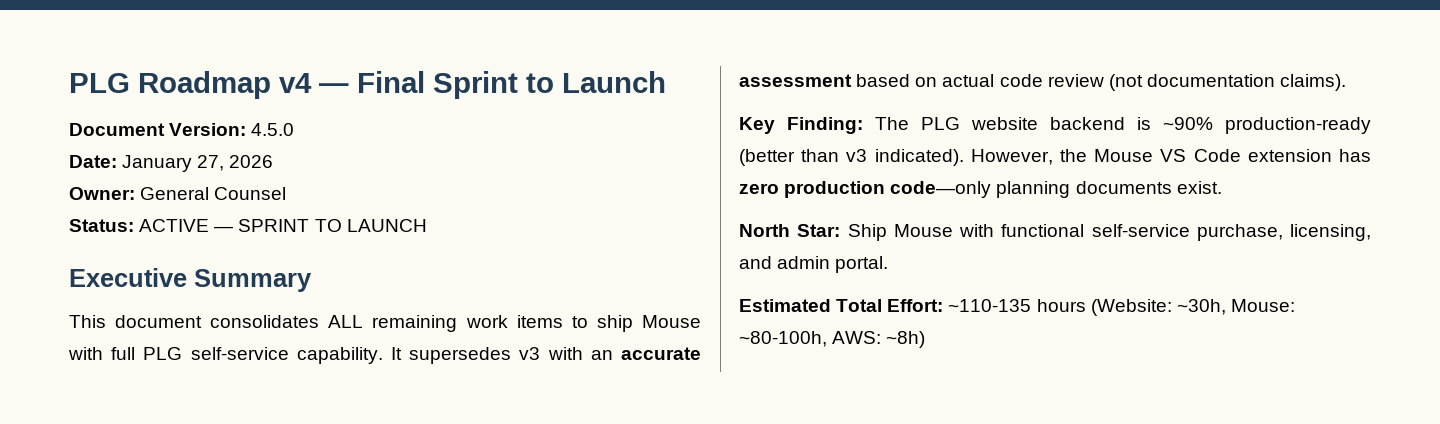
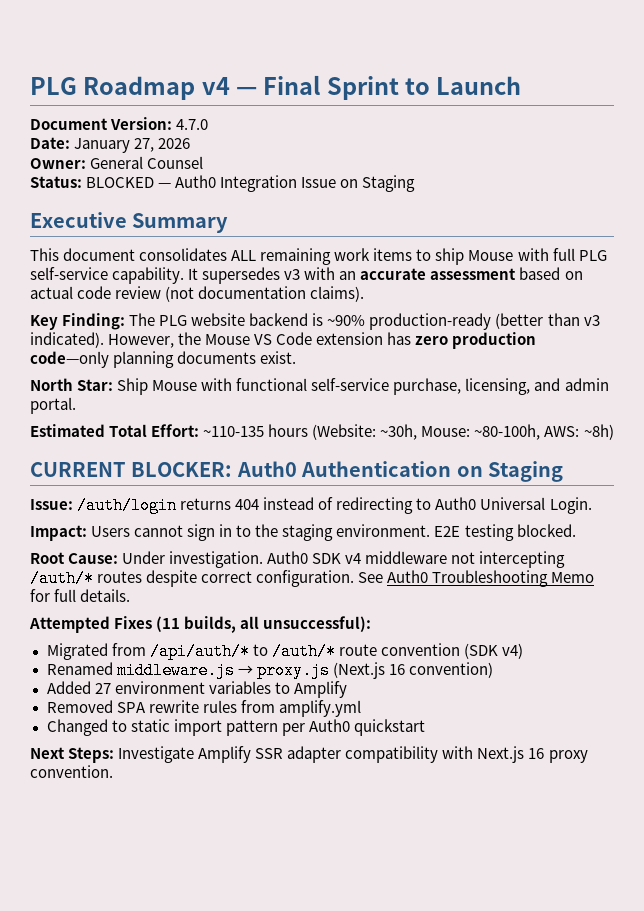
- Document Version: 4.5.0
+ Document Version: 4.7.0
- Status: ACTIVE — SPRINT TO LAUNCH
+ Status: BLOCKED — Auth0 Integration Issue on Staging
+ CURRENT BLOCKER: Auth0 Authentication on Staging
+ Issue: /auth/login returns 404 instead of redirecting to Auth0 Universal Login.
+ Impact: Users cannot sign in to the staging environment. E2E testing blocked.
+ Root Cause: Under investigation. Auth0 SDK v4 middleware not intercepting /auth/* routes despite correct configuration. See Auth0 Troubleshooting Memo for full details.
+ Attempted Fixes (11 builds, all unsuccessful):
+ Migrated from /api/auth/* to /auth/* route convention (SDK v4)
+ Renamed middleware.js → proxy.js (Next.js 16 convention)
+ Added 27 environment variables to Amplify
+ Removed SPA rewrite rules from amplify.yml
+ Changed to static import pattern per Auth0 quickstart
+ Next Steps: Investigate Amplify SSR adapter compatibility with Next.js 16 proxy convention.

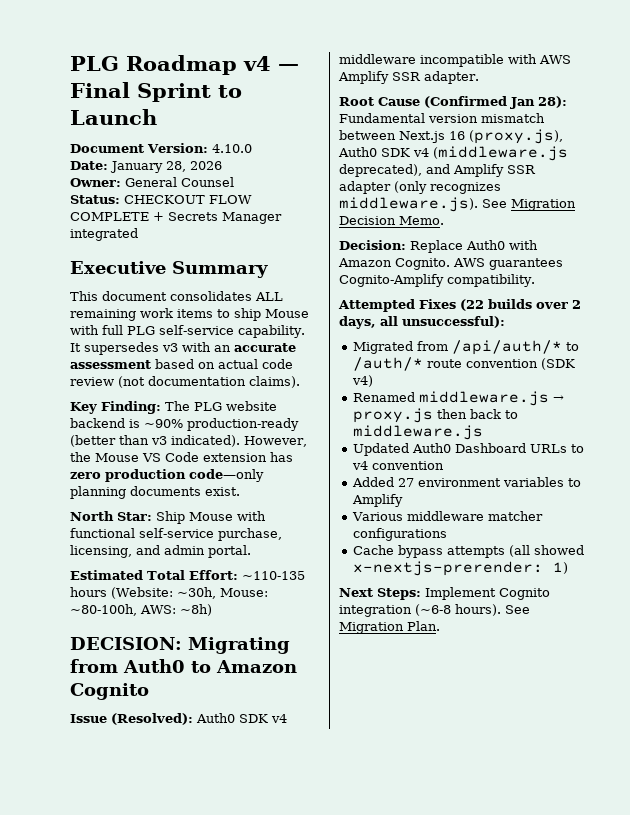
- Document Version: 4.7.0
+ Document Version: 4.10.0
- Date: January 27, 2026
+ Date: January 28, 2026
- Status: BLOCKED — Auth0 Integration Issue on Staging
+ Status: CHECKOUT FLOW COMPLETE + Secrets Manager integrated
- CURRENT BLOCKER: Auth0 Authentication on Staging
- Issue: /auth/login returns 404 instead of redirecting to Auth0 Universal Login.
- Impact: Users cannot sign in to the staging environment. E2E testing blocked.
- Root Cause: Under investigation. Auth0 SDK v4 middleware not intercepting /auth/* routes despite correct configuration. See Auth0 Troubleshooting Memo for full details.
- Attempted Fixes (11 builds, all unsuccessful):
+ DECISION: Migrating from Auth0 to Amazon Cognito
+ Issue (Resolved): Auth0 SDK v4 middleware incompatible with AWS Amplify SSR adapter.
+ Root Cause (Confirmed Jan 28): Fundamental version mismatch between Next.js 16 (proxy.js), Auth0 SDK v4 (middleware.js deprecated), and Amplify SSR adapter (only recognizes middleware.js). See Migration Decision Memo.
+ Decision: Replace Auth0 with Amazon Cognito. AWS guarantees Cognito-Amplify compatibility.
+ Attempted Fixes (22 builds over 2 days, all unsuccessful):
- Renamed middleware.js → proxy.js (Next.js 16 convention)
+ Renamed middleware.js → proxy.js then back to middleware.js
+ Updated Auth0 Dashboard URLs to v4 convention
- Removed SPA rewrite rules from amplify.yml
- Changed to static import pattern per Auth0 quickstart
- Next Steps: Investigate Amplify SSR adapter compatibility with Next.js 16 proxy convention.
+ Various middleware matcher configurations
+ Cache bypass attempts (all showed x-nextjs-prerender: 1)
+ Next Steps: Implement Cognito integration (~6-8 hours). See Migration Plan.

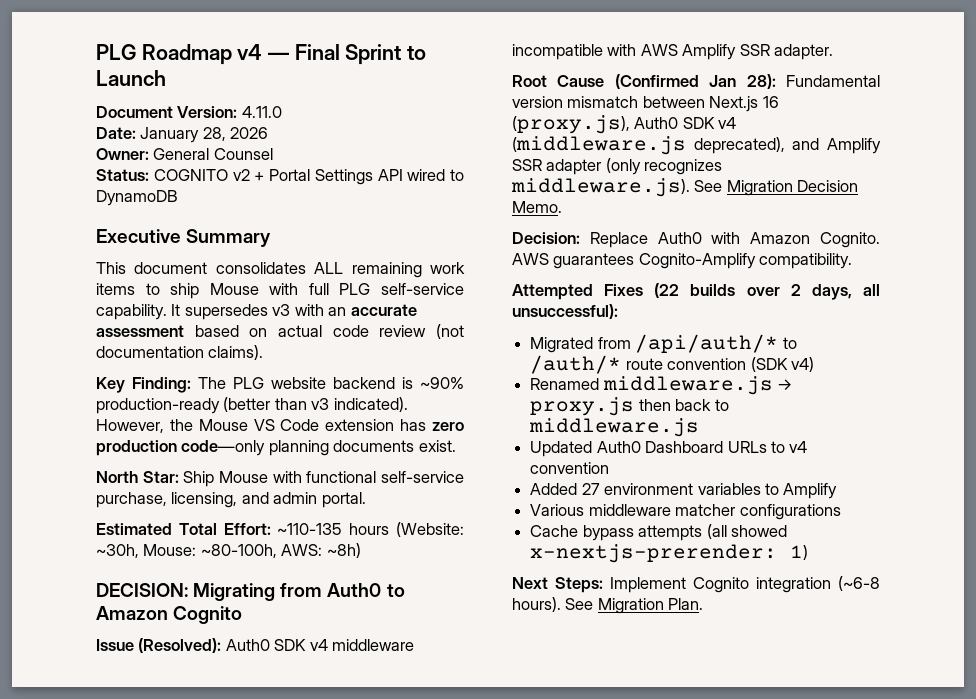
- Document Version: 4.10.0
+ Document Version: 4.11.0
- Status: CHECKOUT FLOW COMPLETE + Secrets Manager integrated
+ Status: COGNITO v2 + Portal Settings API wired to DynamoDB

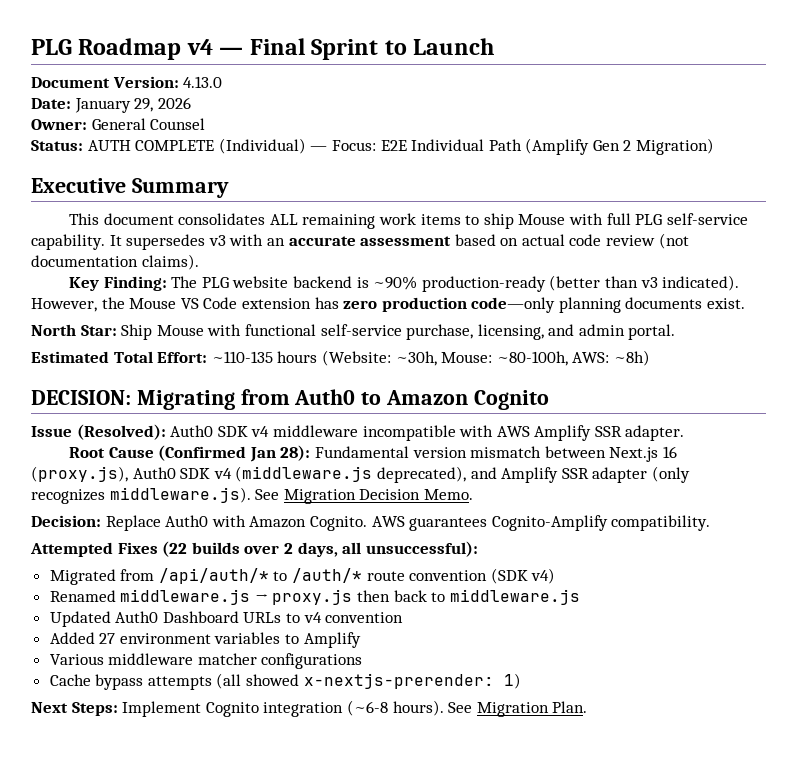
- Document Version: 4.11.0
+ Document Version: 4.13.0
- Date: January 28, 2026
+ Date: January 29, 2026
- Status: COGNITO v2 + Portal Settings API wired to DynamoDB
+ Status: AUTH COMPLETE (Individual) — Focus: E2E Individual Path (Amplify Gen 2 Migration)

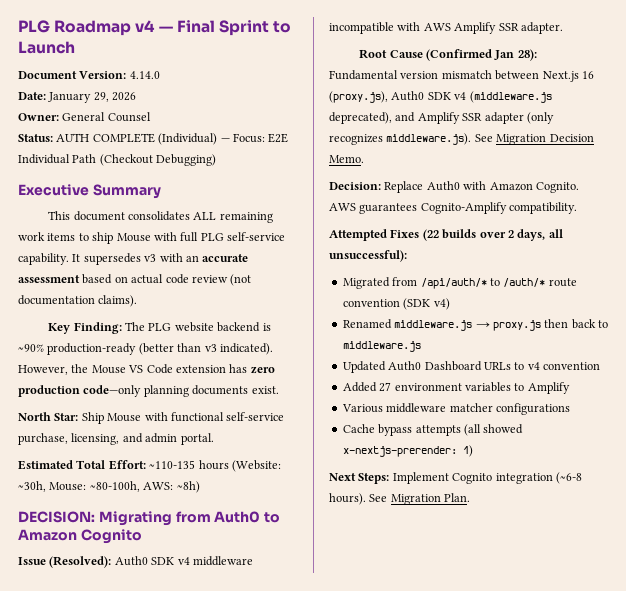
- Document Version: 4.13.0
+ Document Version: 4.14.0
- Status: AUTH COMPLETE (Individual) — Focus: E2E Individual Path (Amplify Gen 2 Migration)
+ Status: AUTH COMPLETE (Individual) — Focus: E2E Individual Path (Checkout Debugging)

